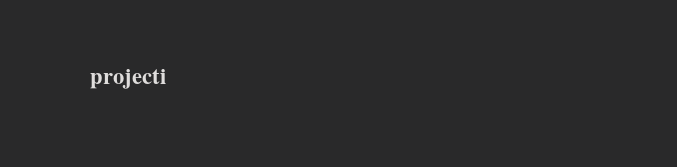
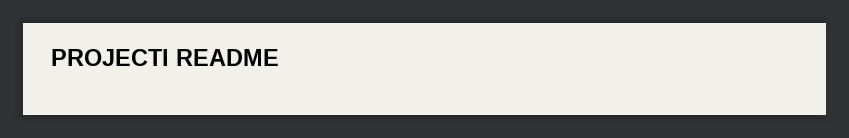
- projecti
+ PROJECTI README

